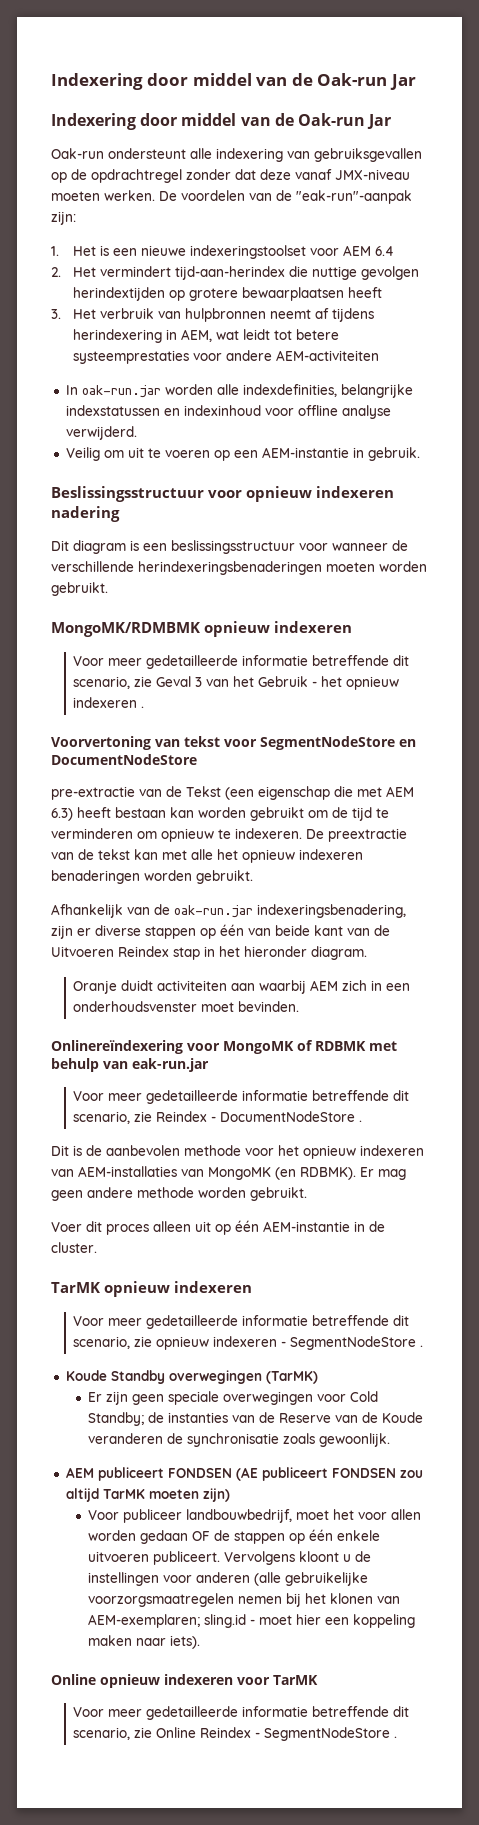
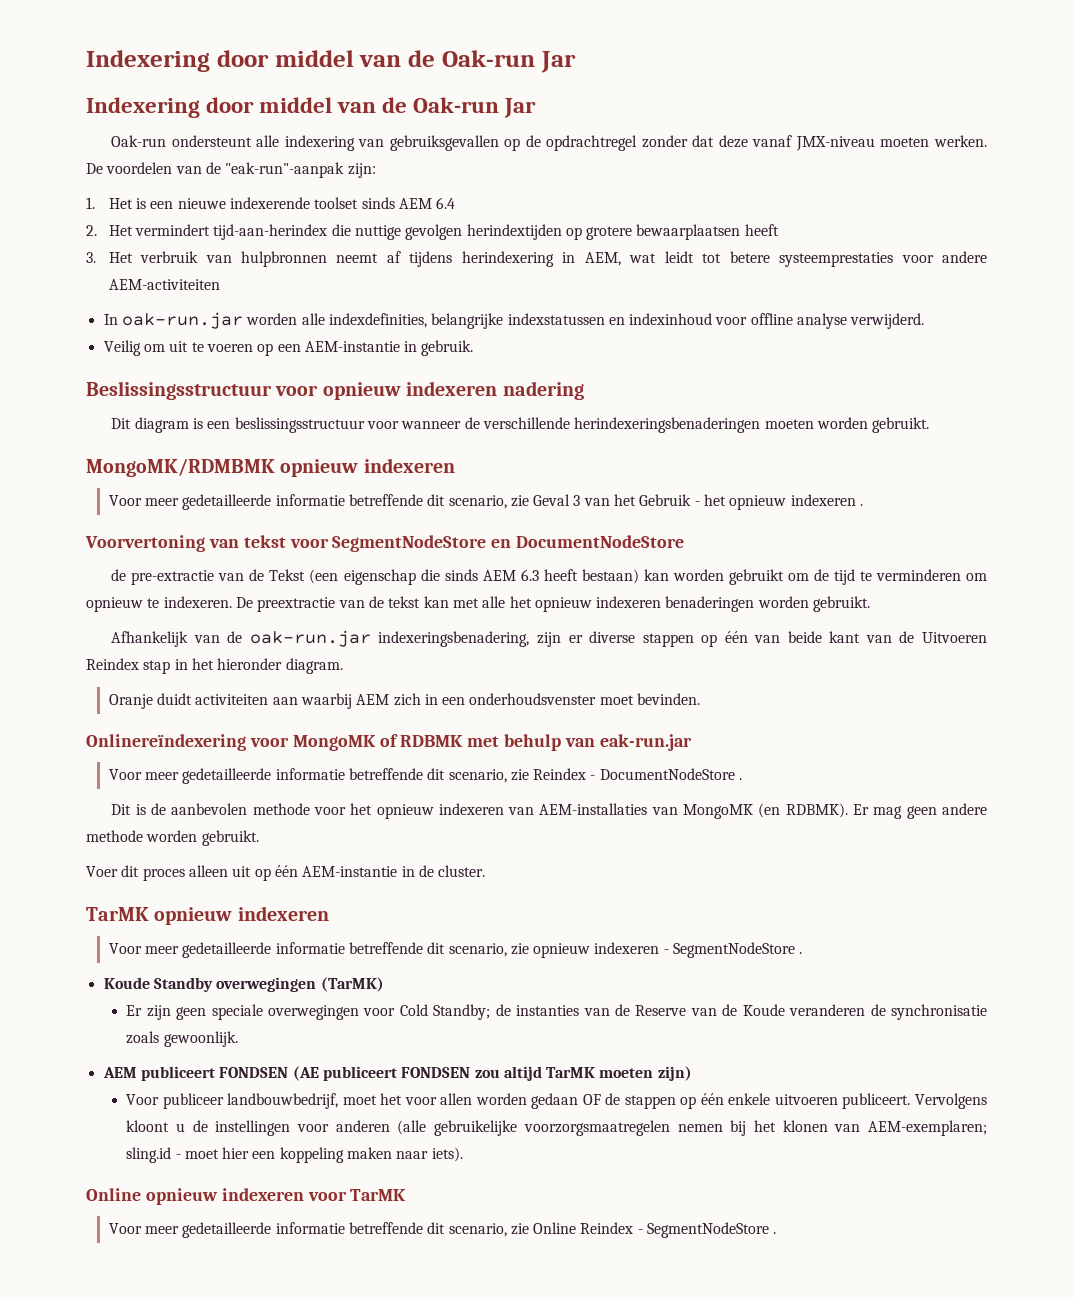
- 1. Het is een nieuwe indexeringstoolset voor AEM 6.4
+ 1. Het is een nieuwe indexerende toolset sinds AEM 6.4
- pre-extractie van de Tekst (een eigenschap die met AEM 6.3) heeft bestaan kan worden gebruikt om de tijd te verminderen om opnieuw te indexeren.
+ de pre-extractie van de Tekst (een eigenschap die sinds AEM 6.3 heeft bestaan) kan worden gebruikt om de tijd te verminderen om opnieuw te indexeren.

